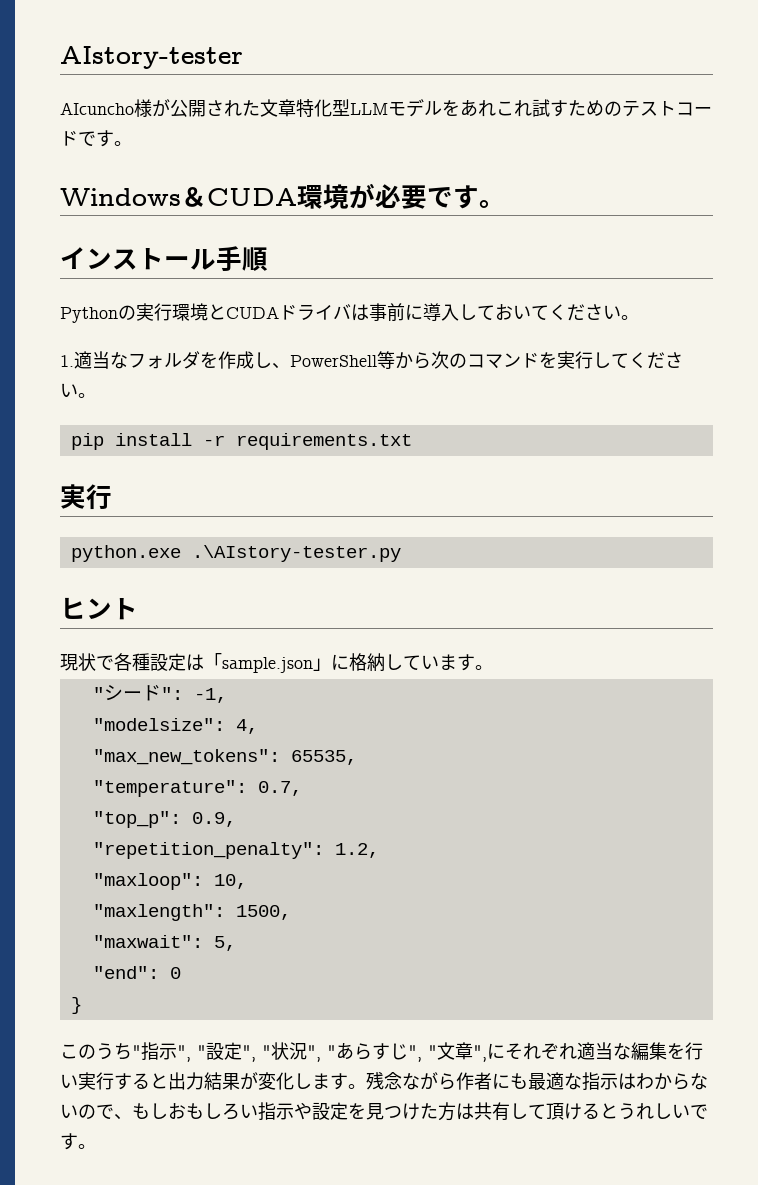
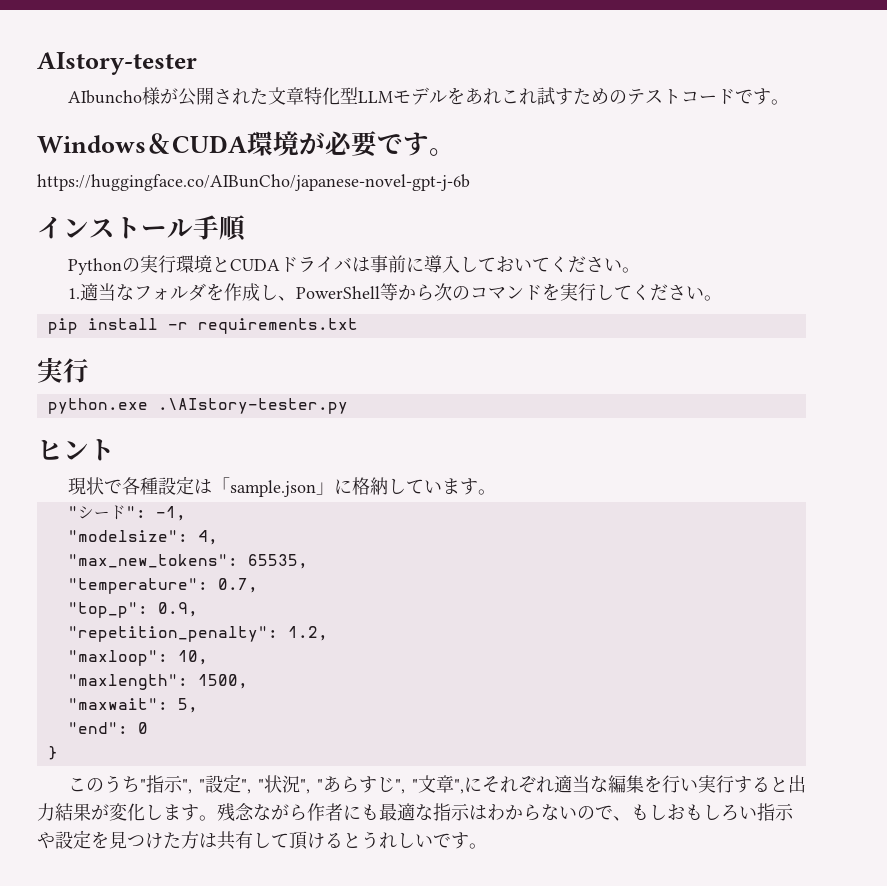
- AIcuncho様が公開された文章特化型LLMモデルをあれこれ試すためのテストコードです。
+ AIbuncho様が公開された文章特化型LLMモデルをあれこれ試すためのテストコードです。
+ https://huggingface.co/AIBunCho/japanese-novel-gpt-j-6b

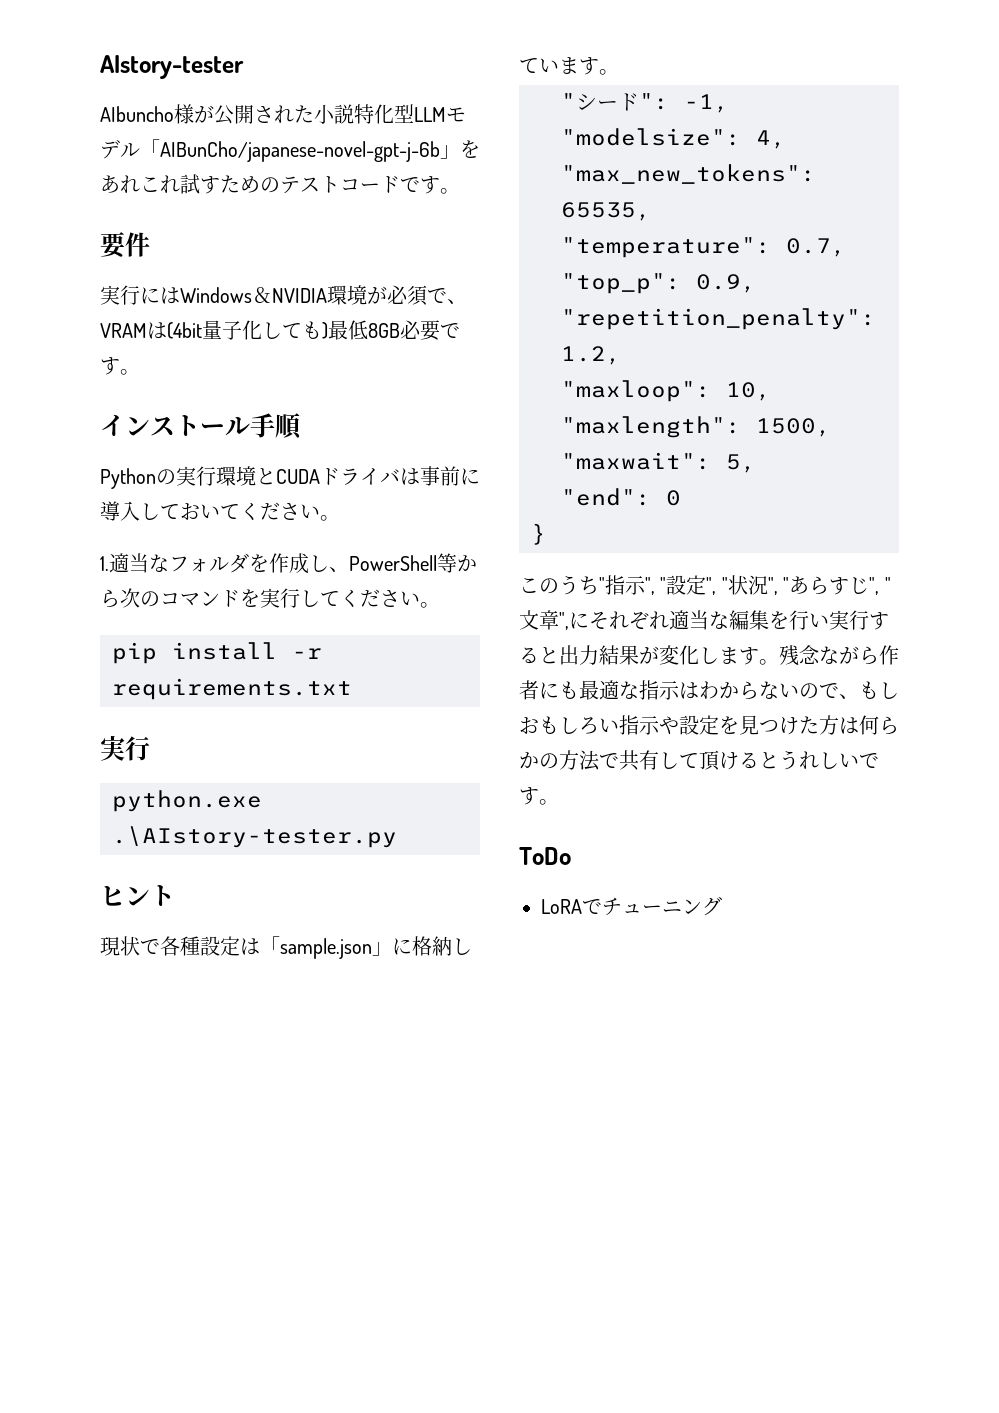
- AIbuncho様が公開された文章特化型LLMモデルをあれこれ試すためのテストコードです。
+ AIbuncho様が公開された小説特化型LLMモデル「AIBunCho/japanese-novel-gpt-j-6b」をあれこれ試すためのテストコードです。
- Windows＆CUDA環境が必要です。
+ 要件
+ 実行にはWindows＆NVIDIA環境が必須で、VRAMは(4bit量子化しても)最低8GB必要です。
- https://huggingface.co/AIBunCho/japanese-novel-gpt-j-6b
- 残念ながら作者にも最適な指示はわからないので、もしおもしろい指示や設定を見つけた方は共有して頂けるとうれしいです。
+ 残念ながら作者にも最適な指示はわからないので、もしおもしろい指示や設定を見つけた方は何らかの方法で共有して頂けるとうれしいです。
+ ToDo
+ LoRAでチューニング

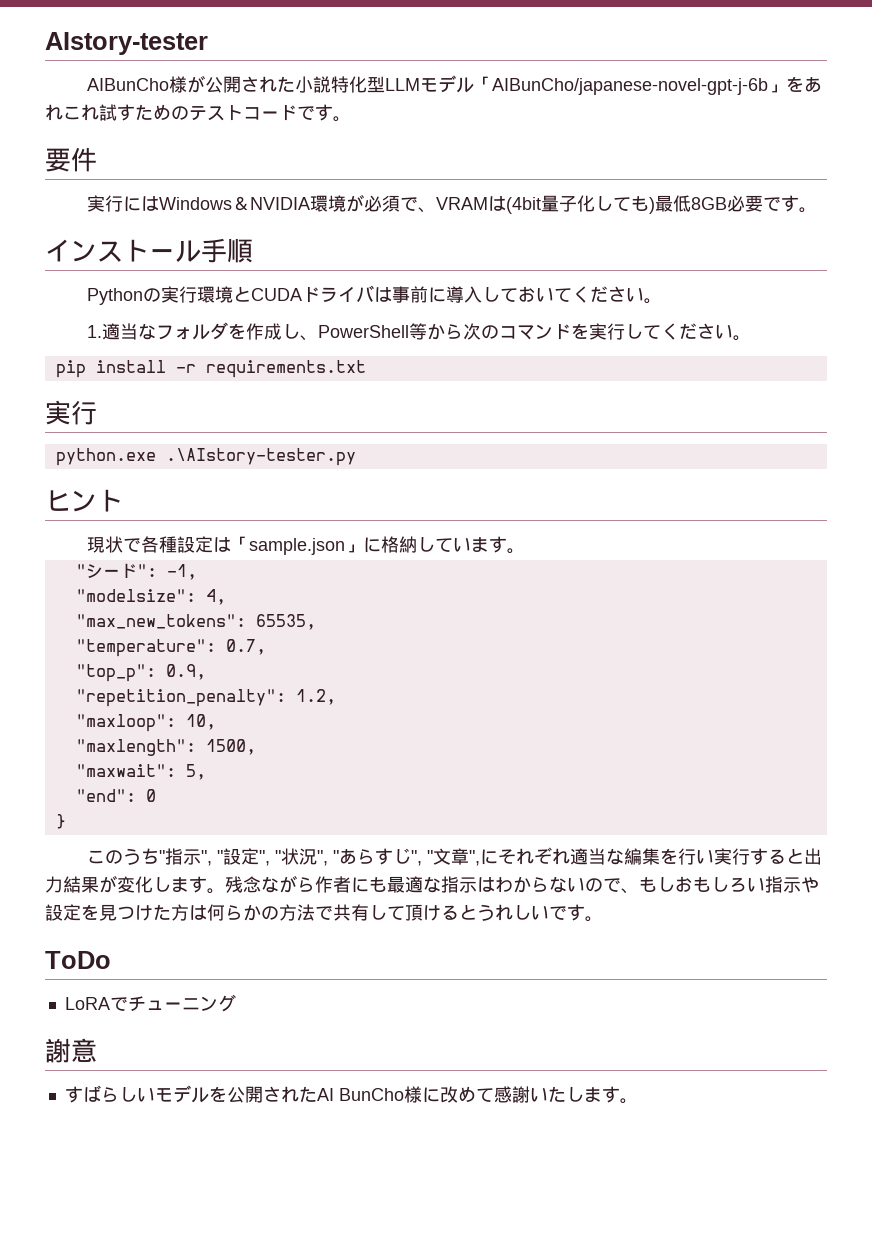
- AIbuncho様が公開された小説特化型LLMモデル「AIBunCho/japanese-novel-gpt-j-6b」をあれこれ試すためのテストコードです。
+ AIBunCho様が公開された小説特化型LLMモデル「AIBunCho/japanese-novel-gpt-j-6b」をあれこれ試すためのテストコードです。
+ 謝意
+ すばらしいモデルを公開されたAI BunCho様に改めて感謝いたします。

